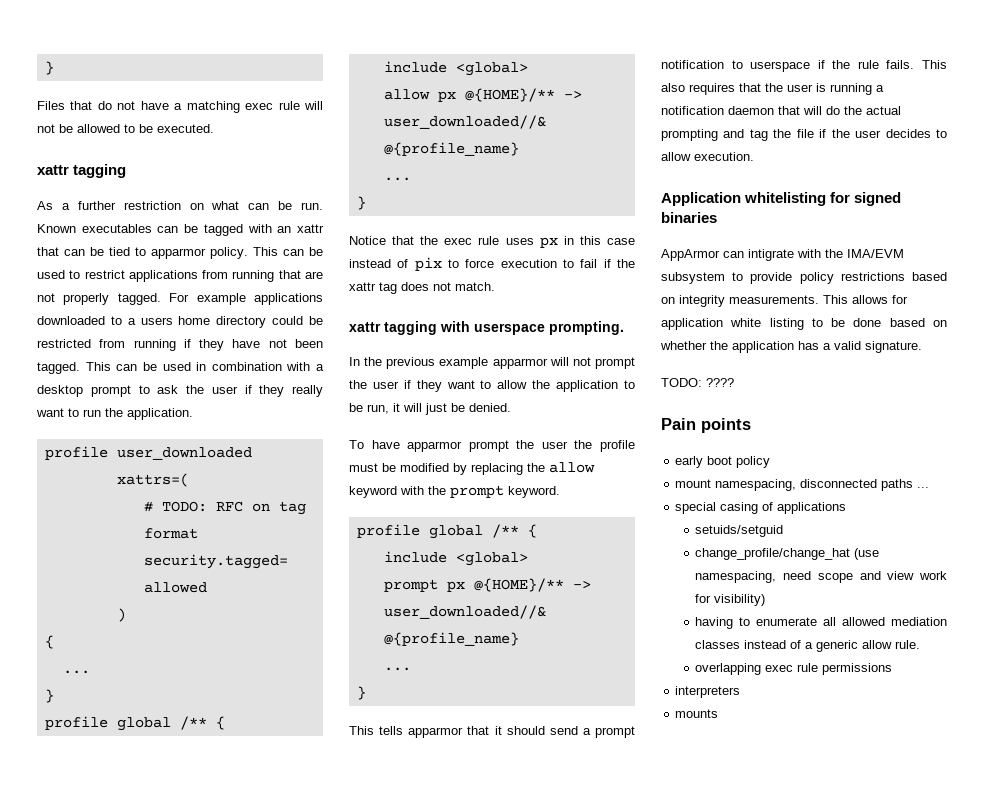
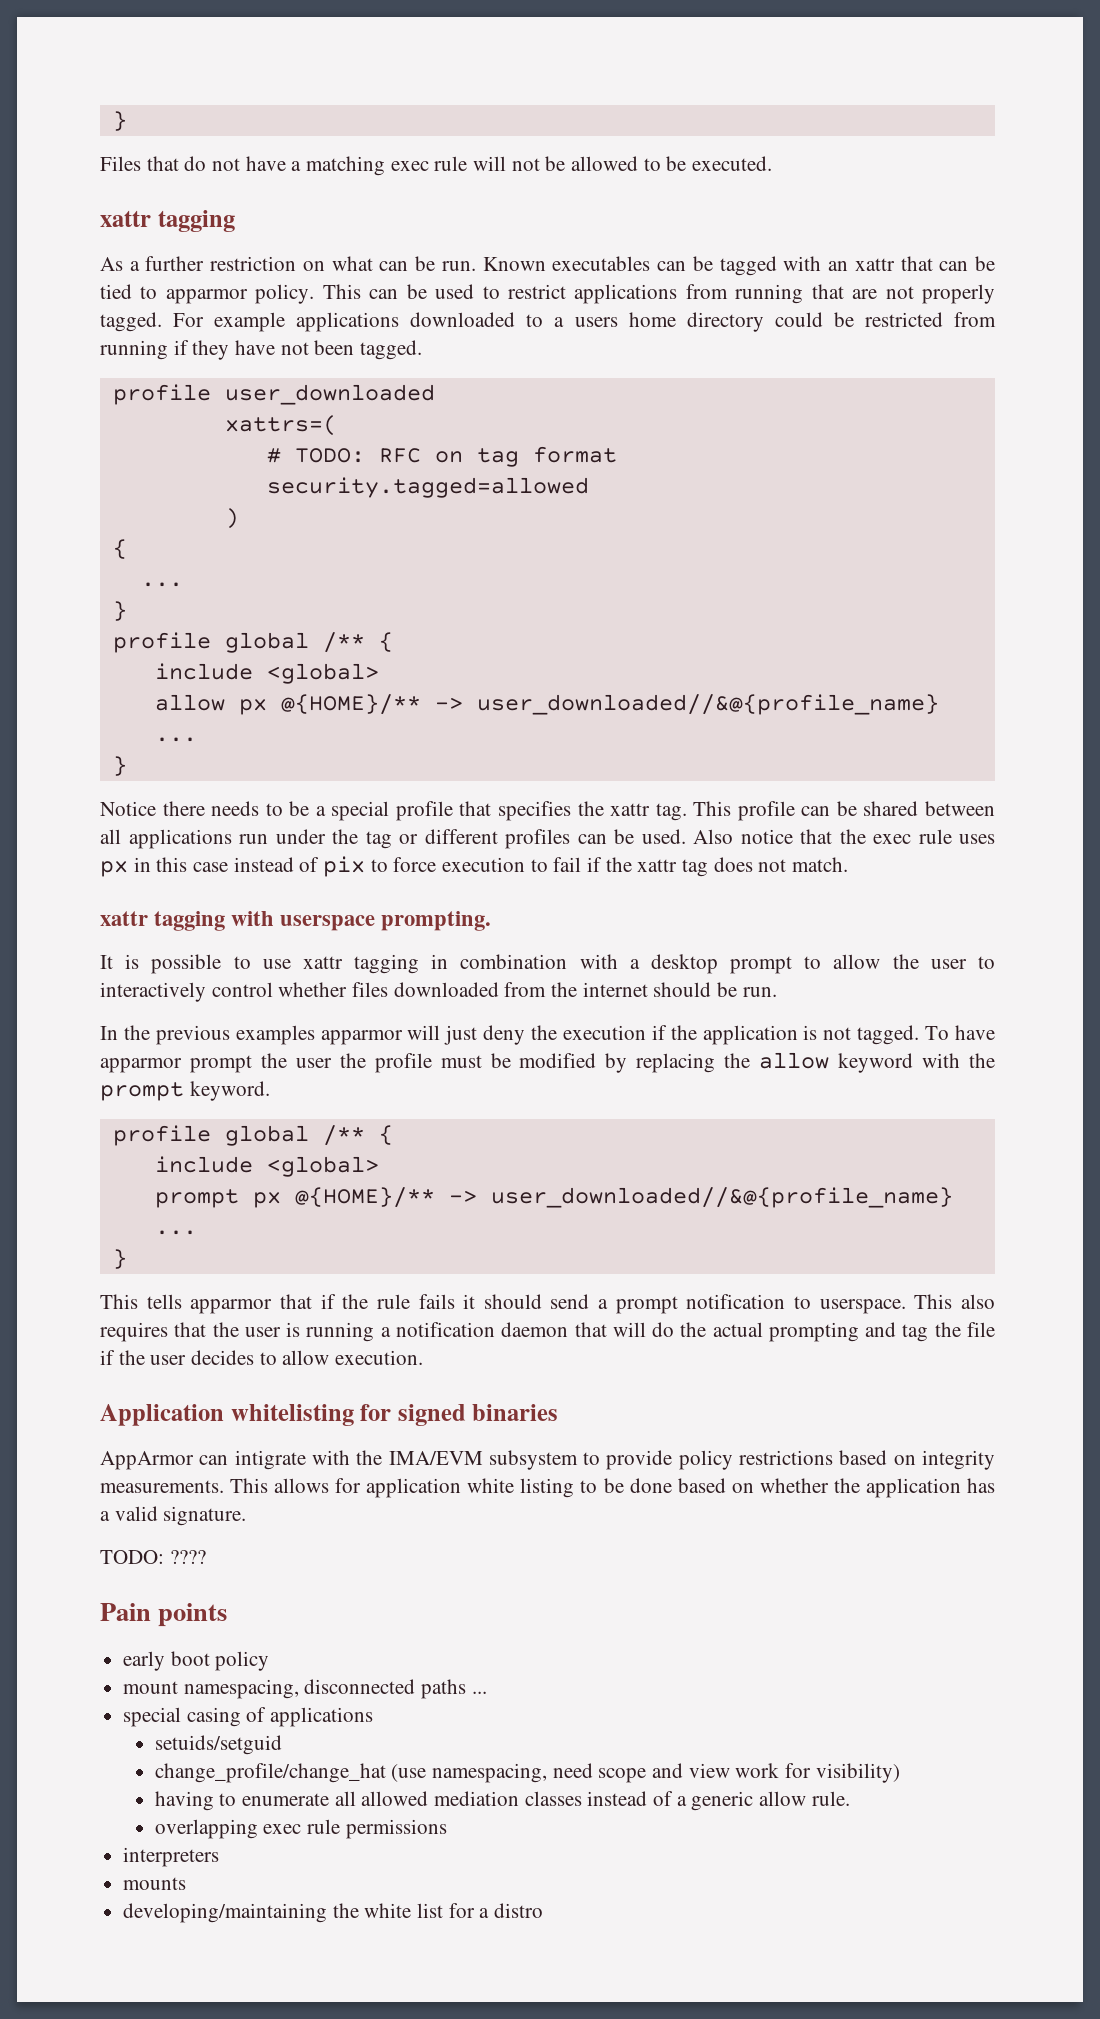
- This can be used in combination with a desktop prompt to ask the user if they really want to run the application.
- Notice that the exec rule uses px in this case instead of pix to force execution to fail if the xattr tag does not match.
+ Notice there needs to be a special profile that specifies the xattr tag. This profile can be shared between all applications run under the tag or different profiles can be used. Also notice that the exec rule uses px in this case instead of pix to force execution to fail if the xattr tag does not match.
+ It is possible to use xattr tagging in combination with a desktop prompt to allow the user to interactively control whether files downloaded from the internet should be run.
- In the previous example apparmor will not prompt the user if they want to allow the application to be run, it will just be denied.
- To have apparmor prompt the user the profile must be modified by replacing the allow keyword with the prompt keyword.
+ In the previous examples apparmor will just deny the execution if the application is not tagged. To have apparmor prompt the user the profile must be modified by replacing the allow keyword with the prompt keyword.
- This tells apparmor that it should send a prompt notification to userspace if the rule fails.
+ This tells apparmor that if the rule fails it should send a prompt notification to userspace.
+ developing/maintaining the white list for a distro

